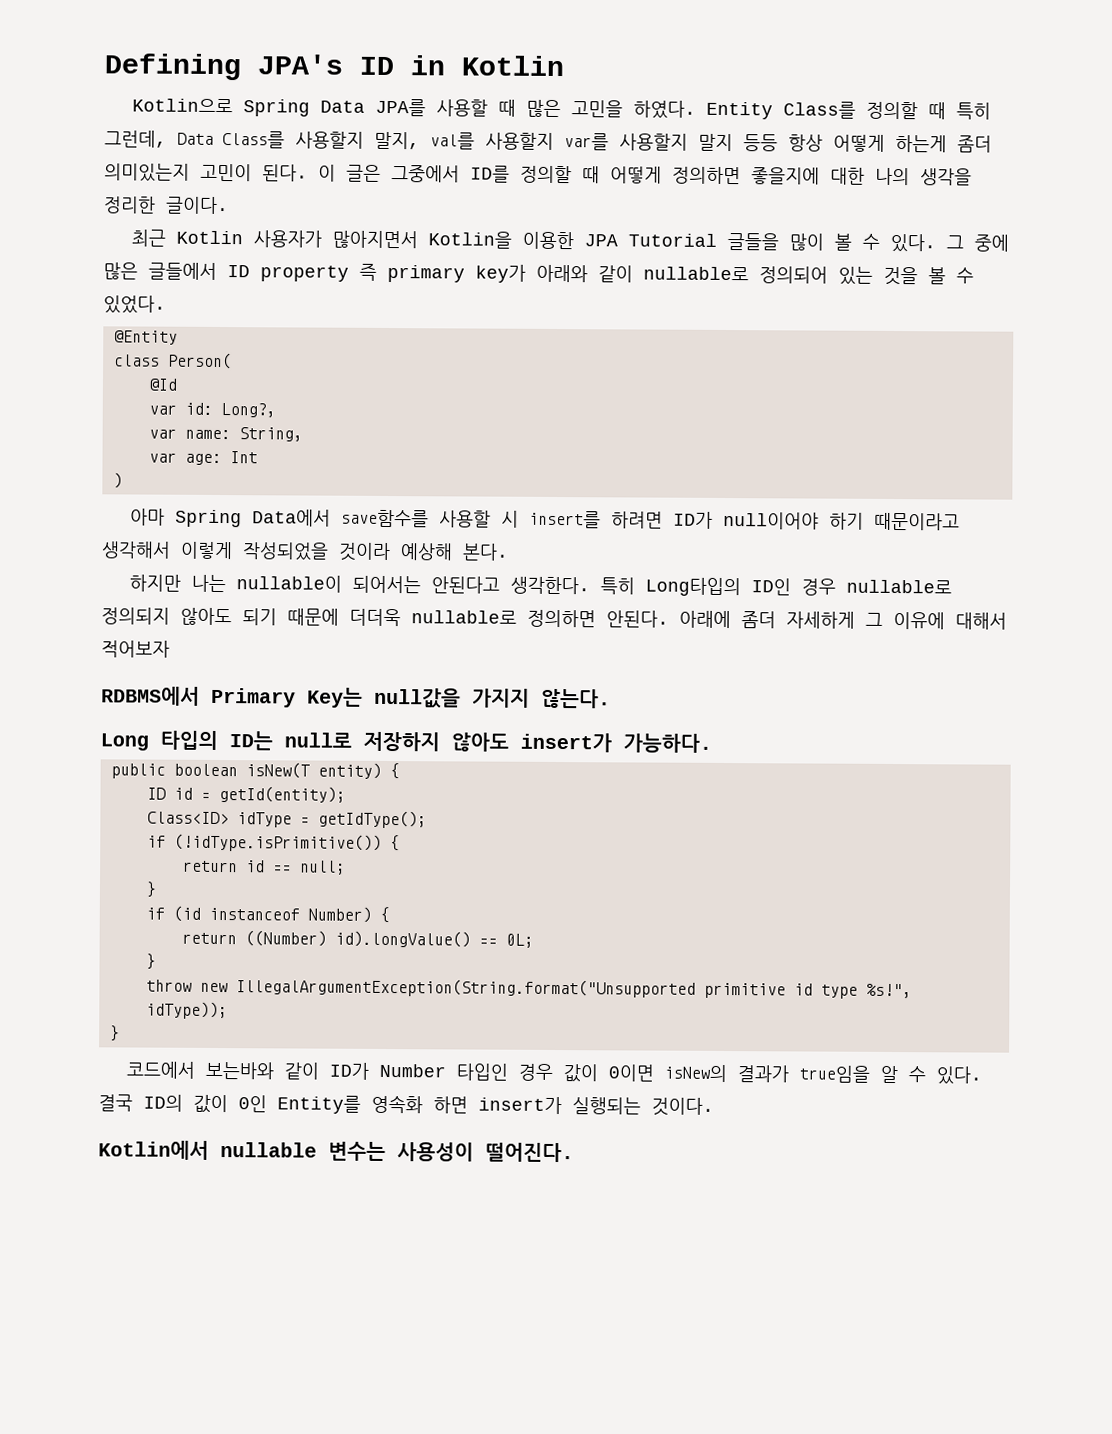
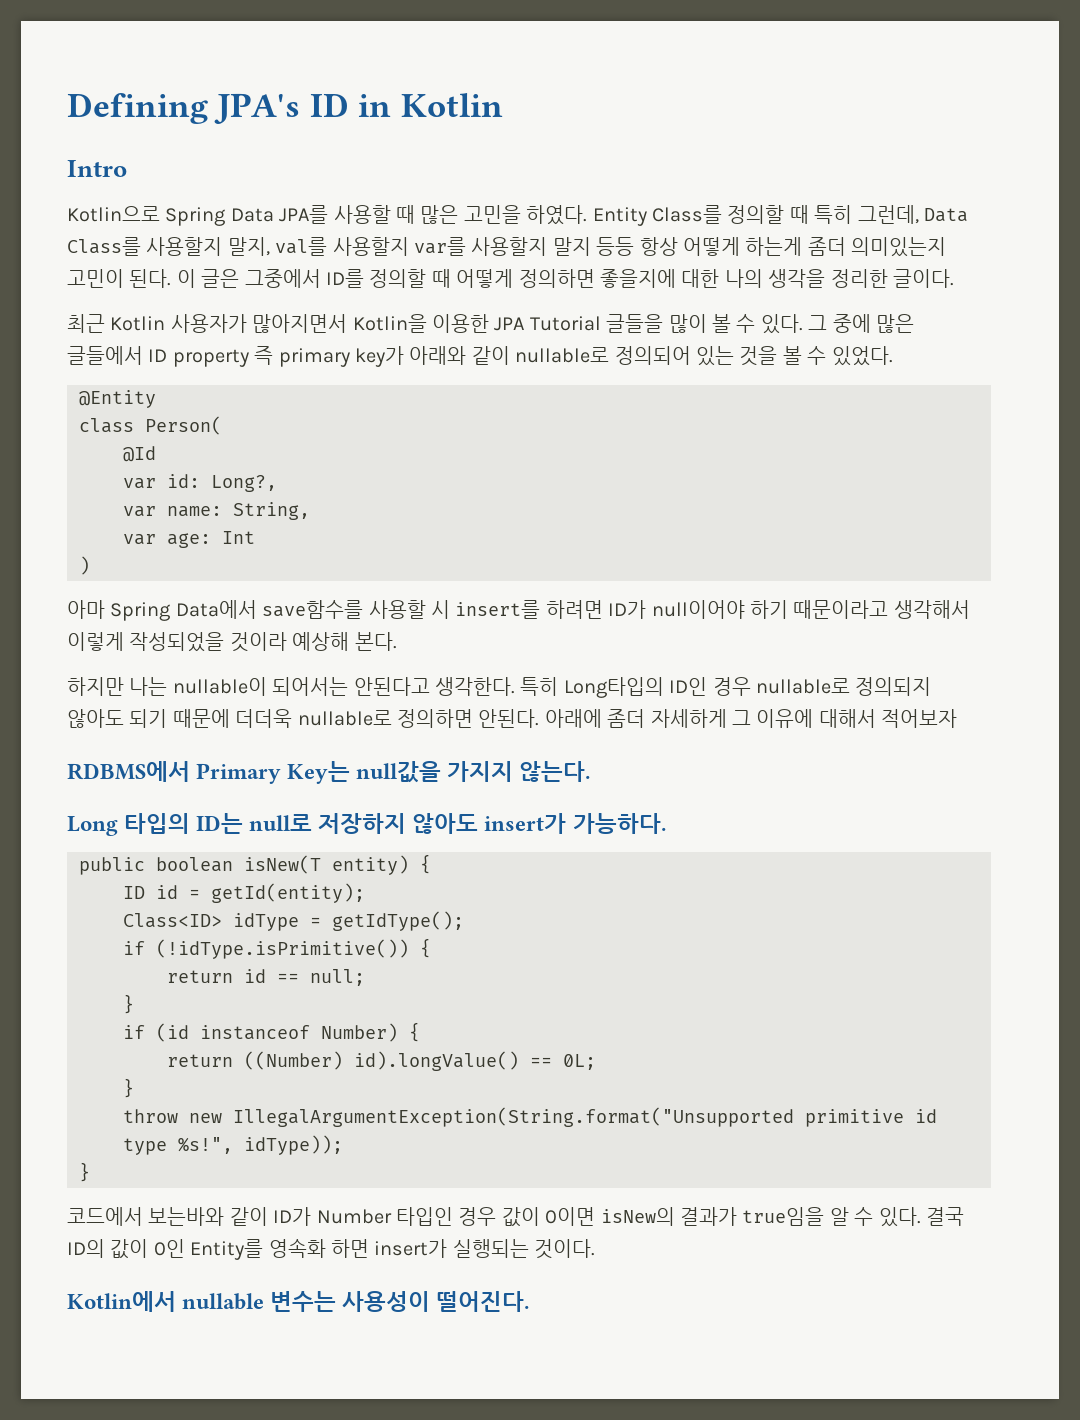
+ Intro

